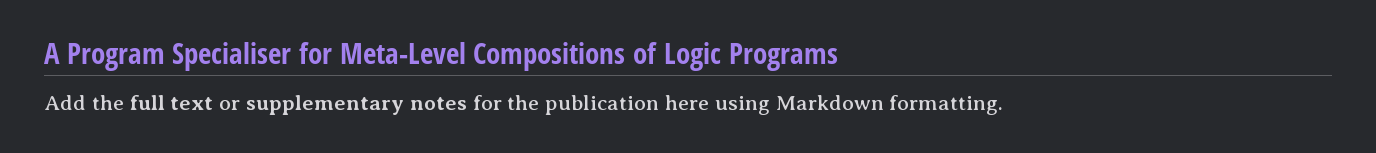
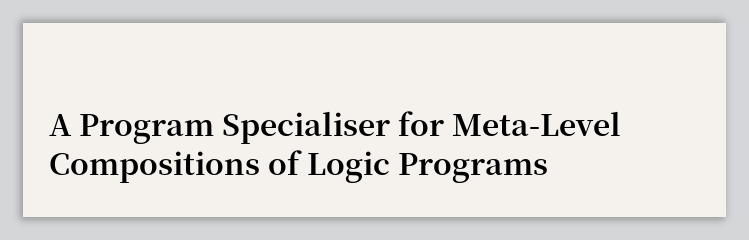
- Add the full text or supplementary notes for the publication here using Markdown formatting.

